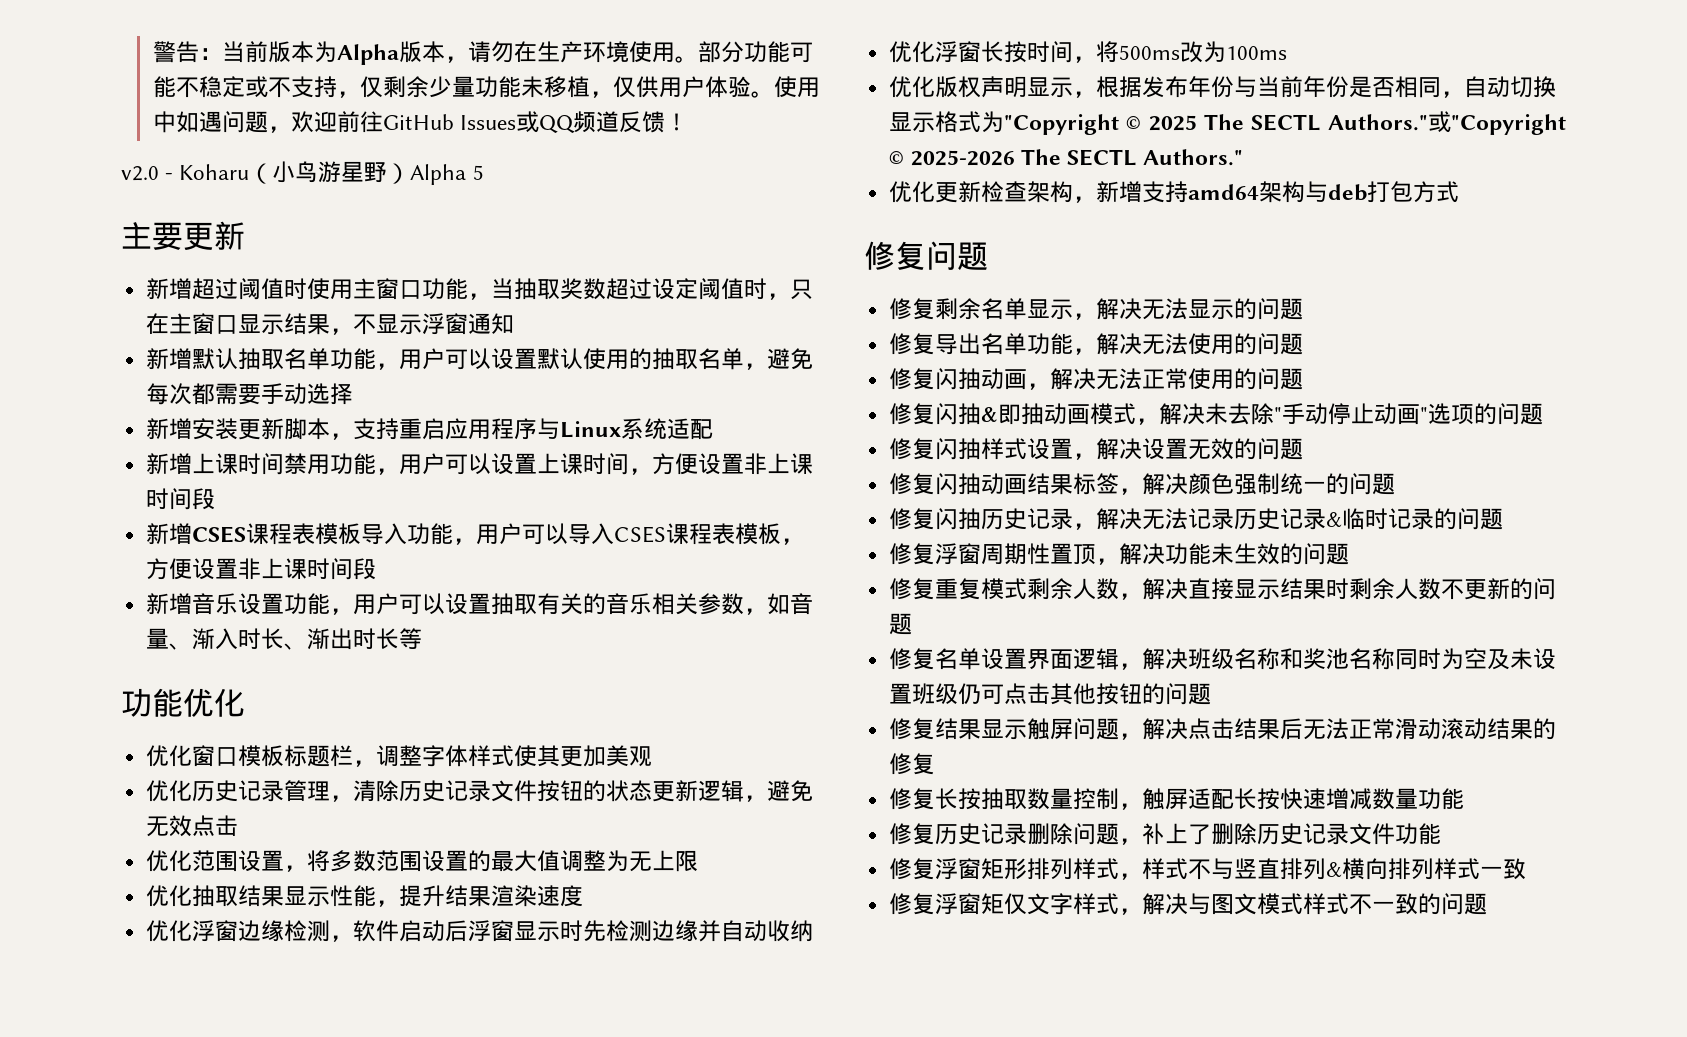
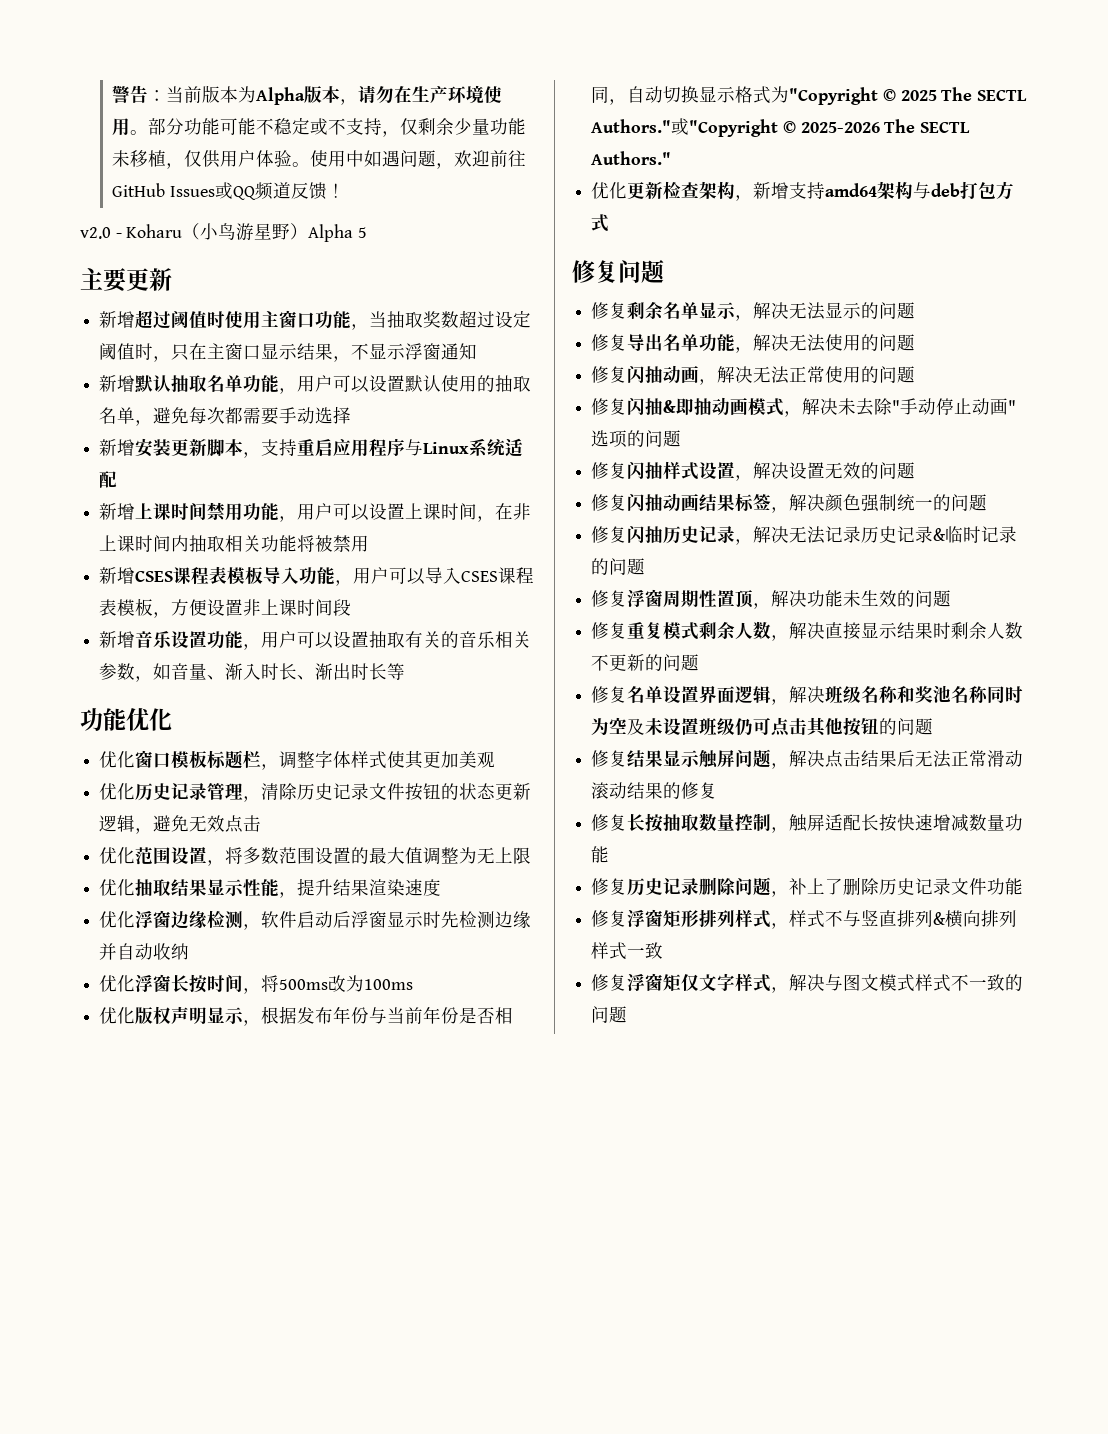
- 新增上课时间禁用功能，用户可以设置上课时间，方便设置非上课时间段
+ 新增上课时间禁用功能，用户可以设置上课时间，在非上课时间内抽取相关功能将被禁用

